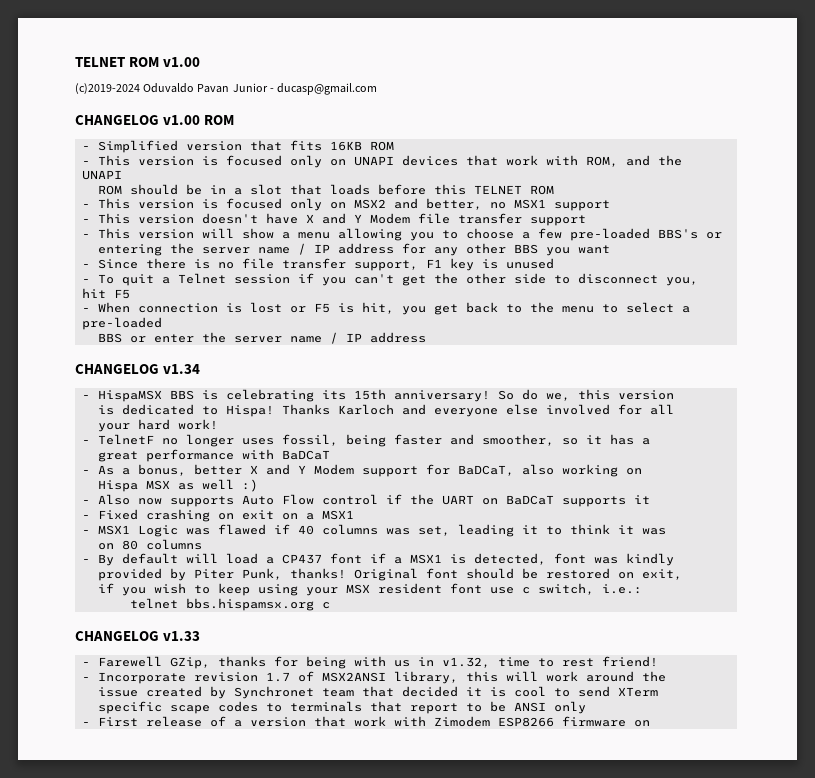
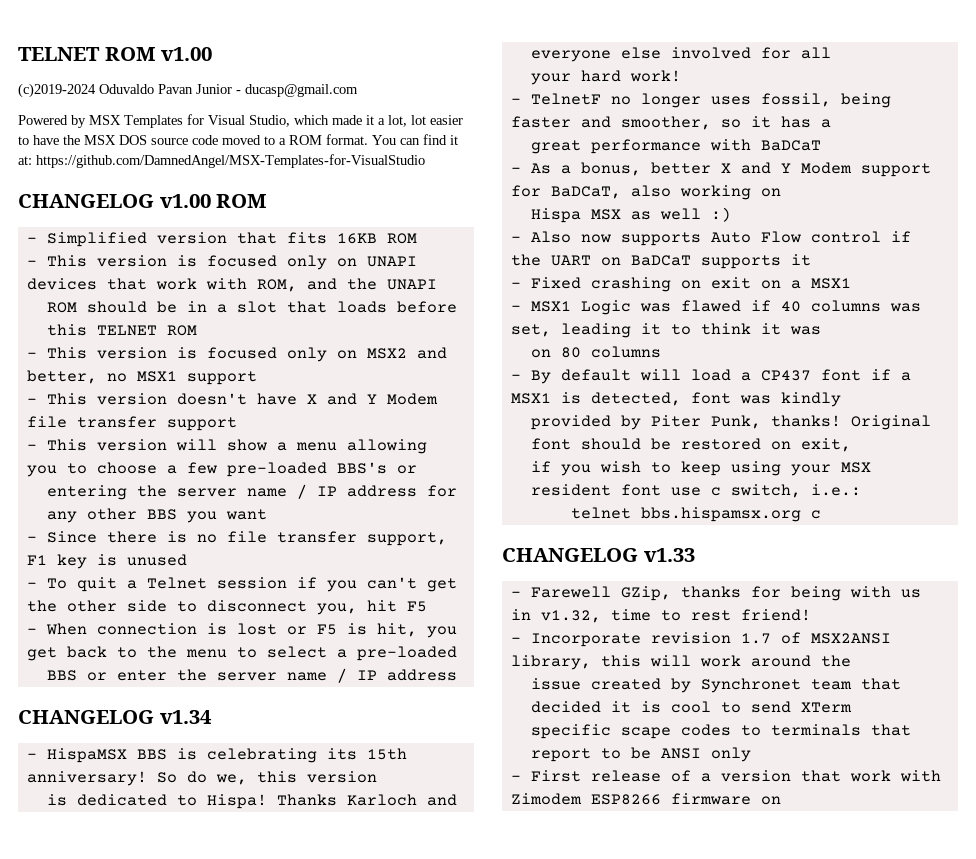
+ Powered by MSX Templates for Visual Studio, which made it a lot, lot easier to have the MSX DOS source code moved to a ROM format. You can find it at: https://github.com/DamnedAngel/MSX-Templates-for-VisualStudio

